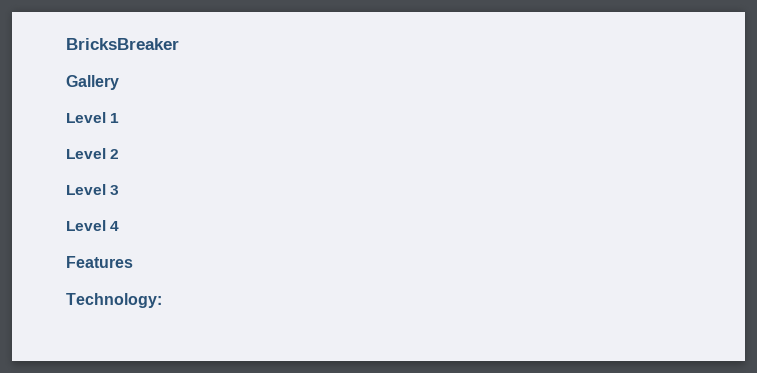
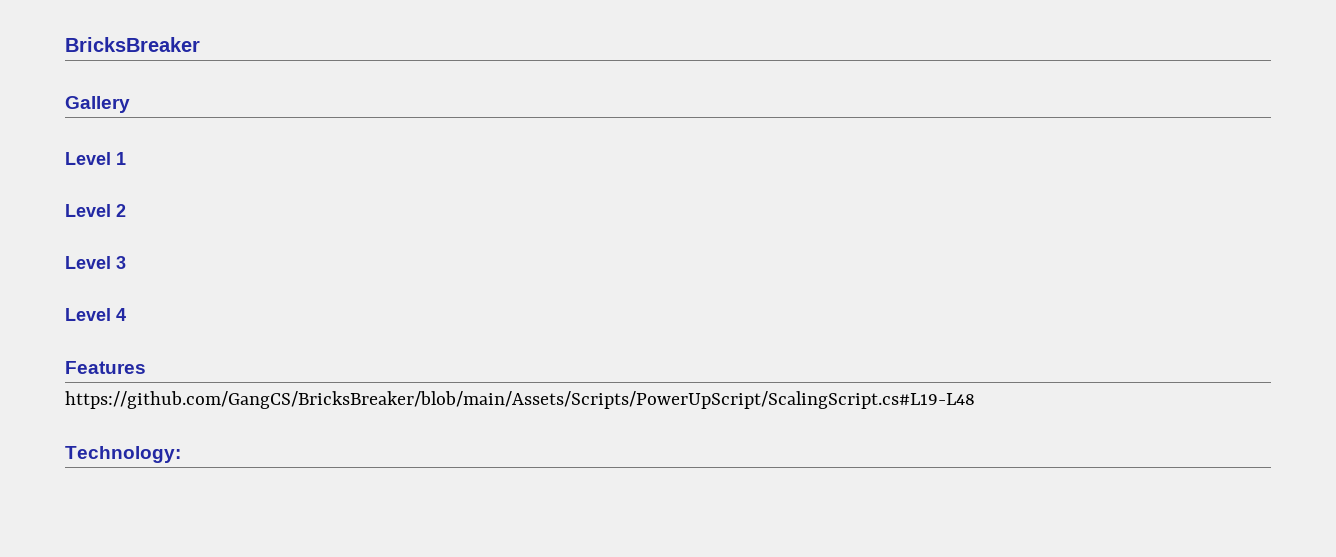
+ https://github.com/GangCS/BricksBreaker/blob/main/Assets/Scripts/PowerUpScript/ScalingScript.cs#L19-L48

